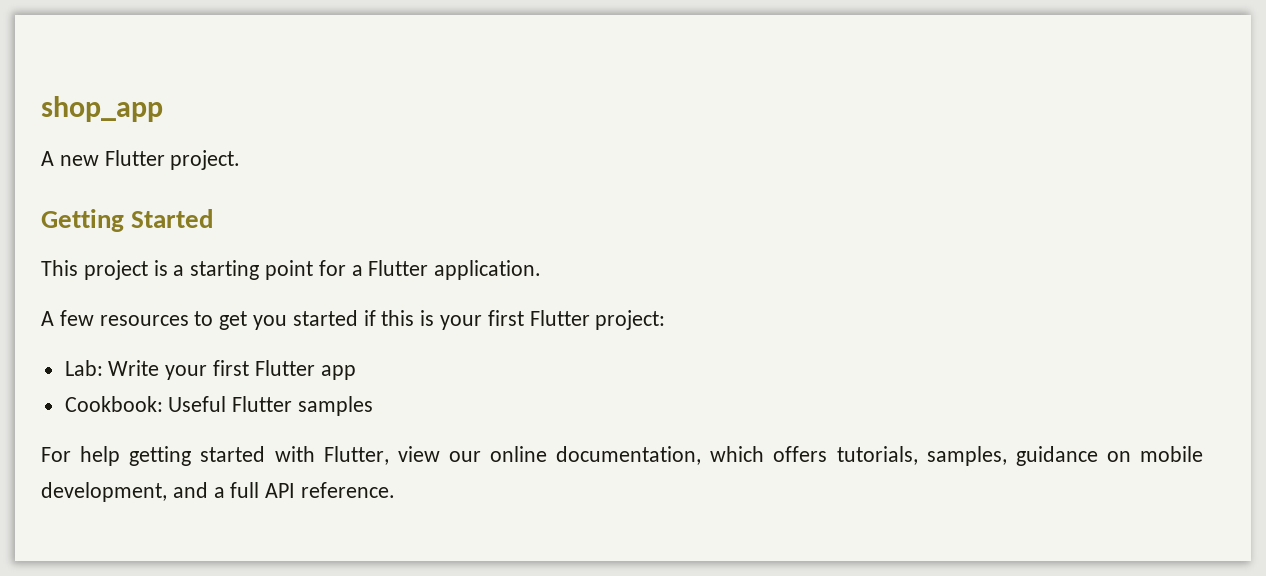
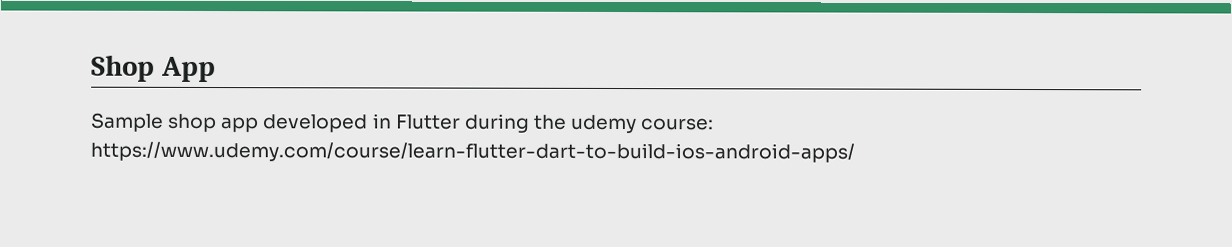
- shop_app
- A new Flutter project.
- Getting Started
- This project is a starting point for a Flutter application.
- A few resources to get you started if this is your first Flutter project:
- Lab: Write your first Flutter app
- Cookbook: Useful Flutter samples
- For help getting started with Flutter, view our online documentation, which offers tutorials, samples, guidance on mobile development, and a full API reference.
+ Shop App
+ Sample shop app developed in Flutter during the udemy course: https://www.udemy.com/course/learn-flutter-dart-to-build-ios-android-apps/

